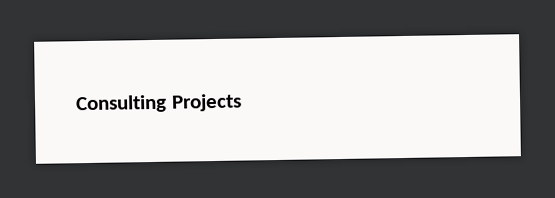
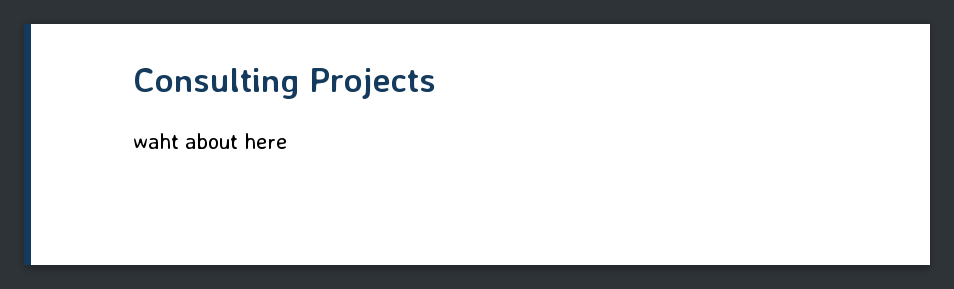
+ waht about here

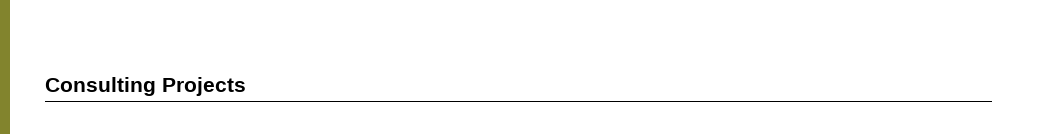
- waht about here

